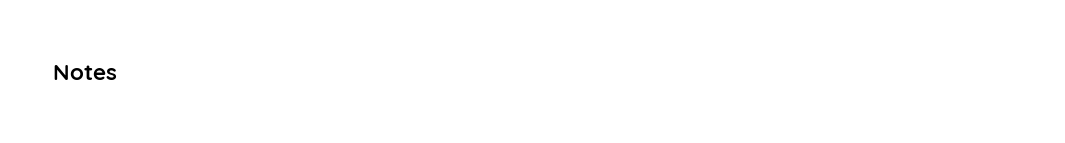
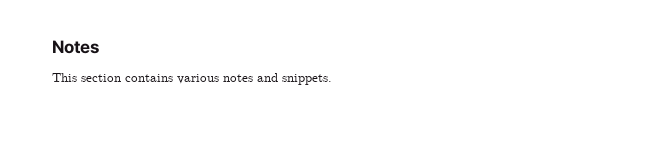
+ This section contains various notes and snippets.

